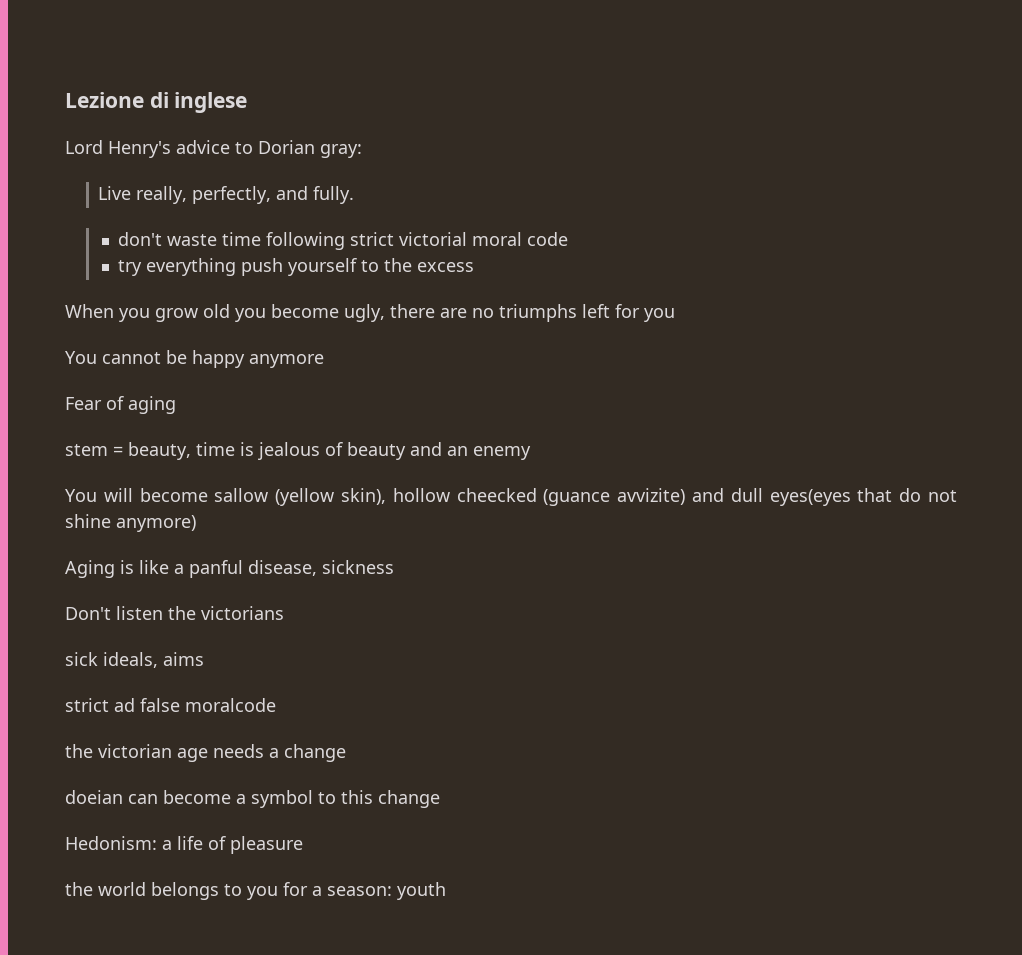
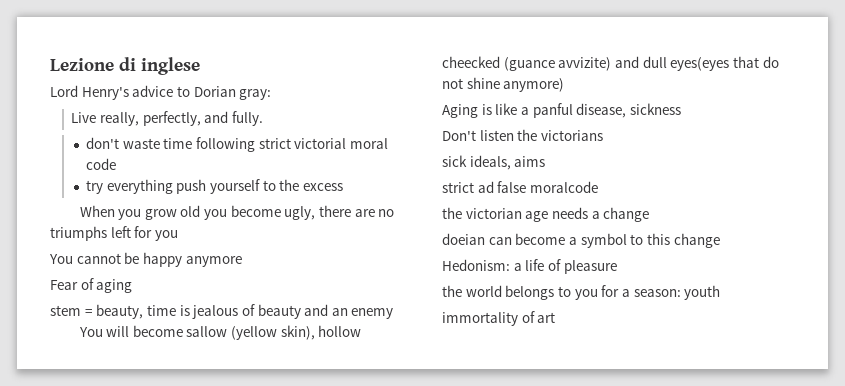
+ immortality of art

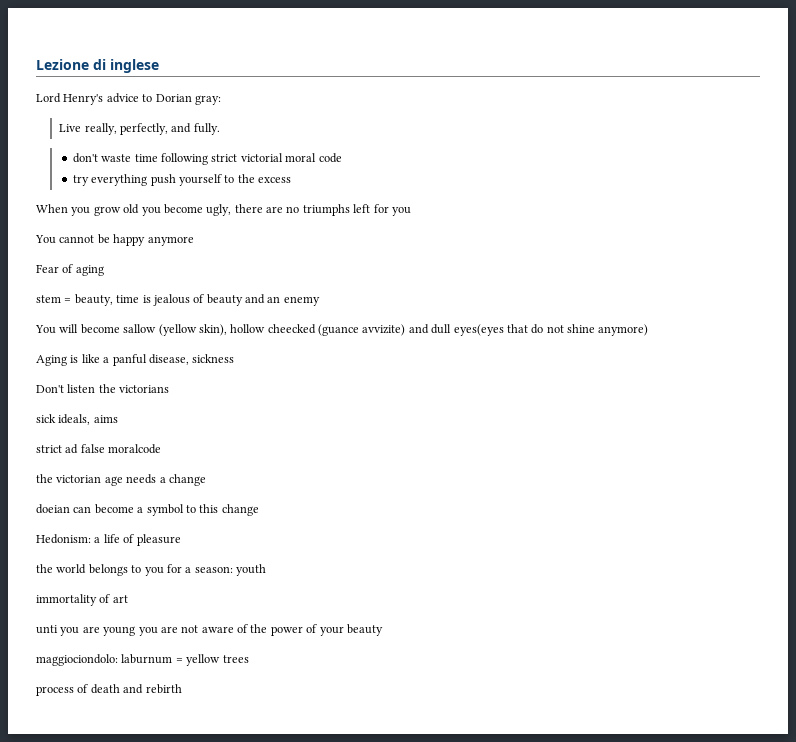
+ unti you are young you are not aware of the power of your beauty
+ maggiociondolo: laburnum = yellow trees
+ process of death and rebirth

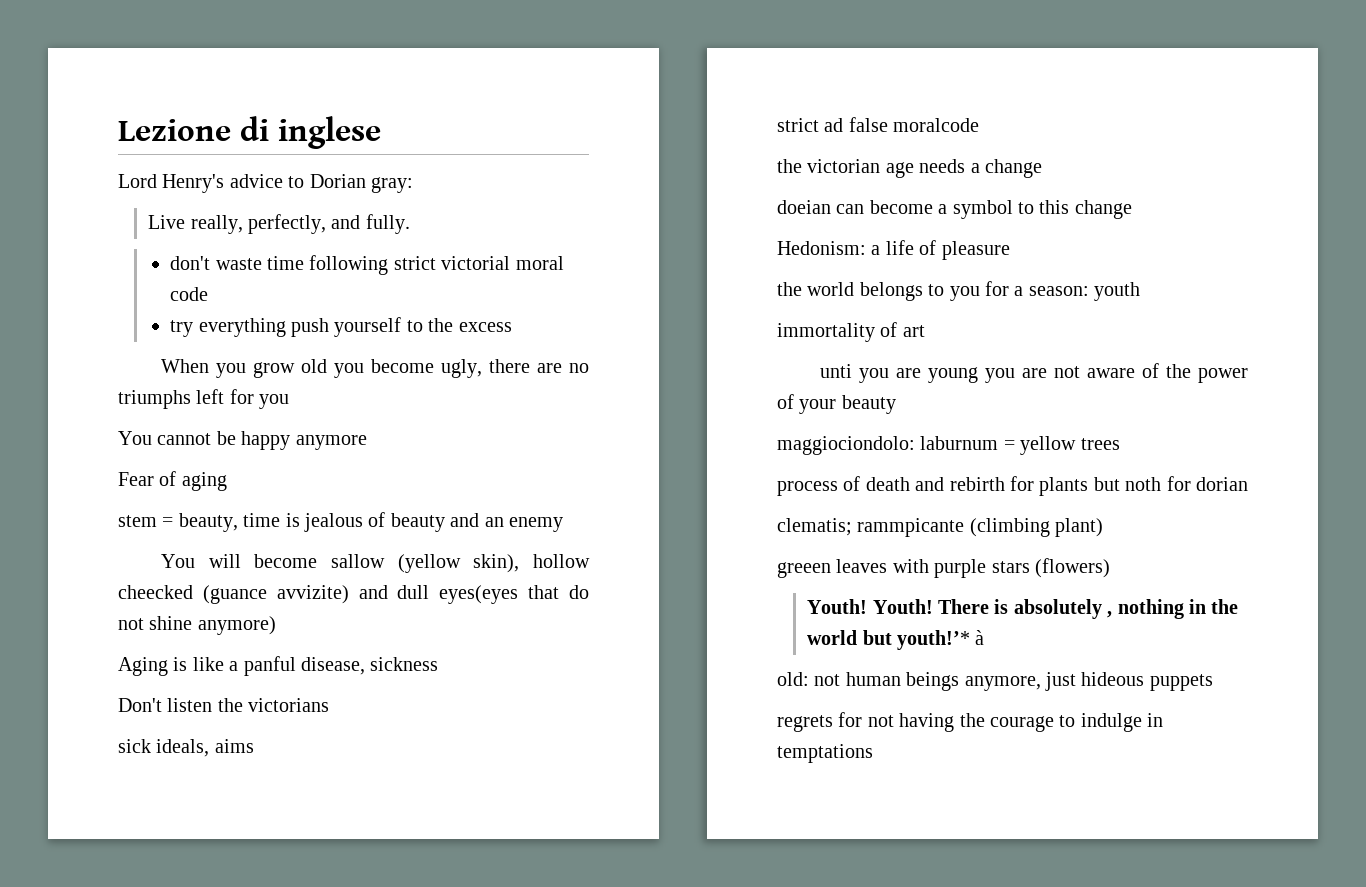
- process of death and rebirth
+ process of death and rebirth for plants but noth for dorian
+ clematis; rammpicante (climbing plant)
+ greeen leaves with purple stars (flowers)
+ Youth! Youth! There is absolutely , nothing in the world but youth!’* à
+ old: not human beings anymore, just hideous puppets
+ regrets for not having the courage to indulge in temptations

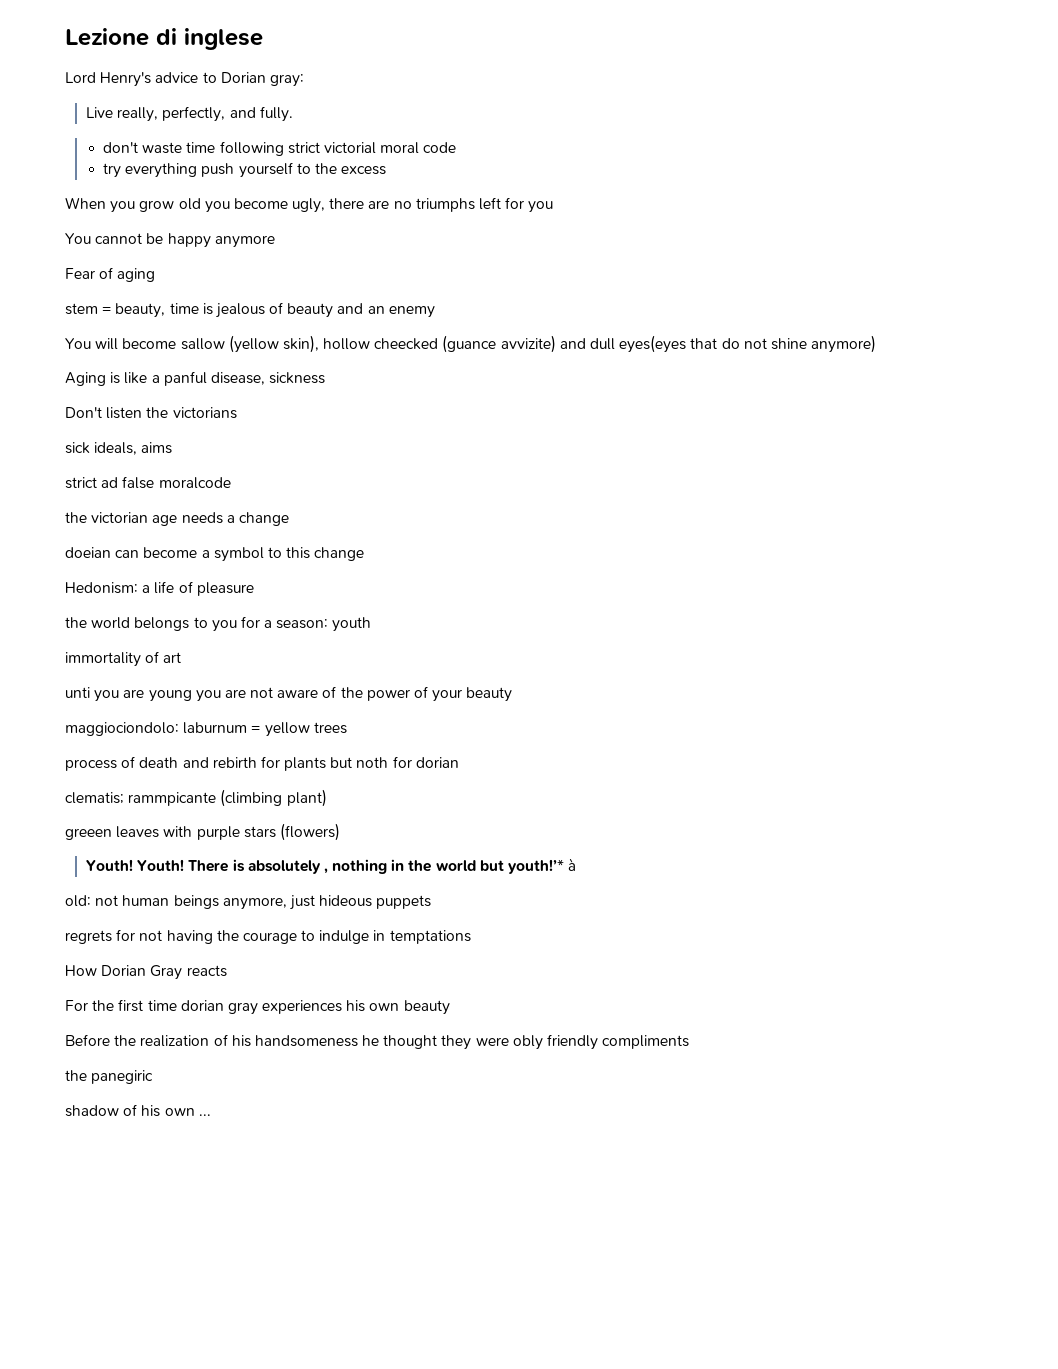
+ How Dorian Gray reacts
+ For the first time dorian gray experiences his own beauty
+ Before the realization of his handsomeness he thought they were obly friendly compliments
+ the panegiric
+ shadow of his own ...

